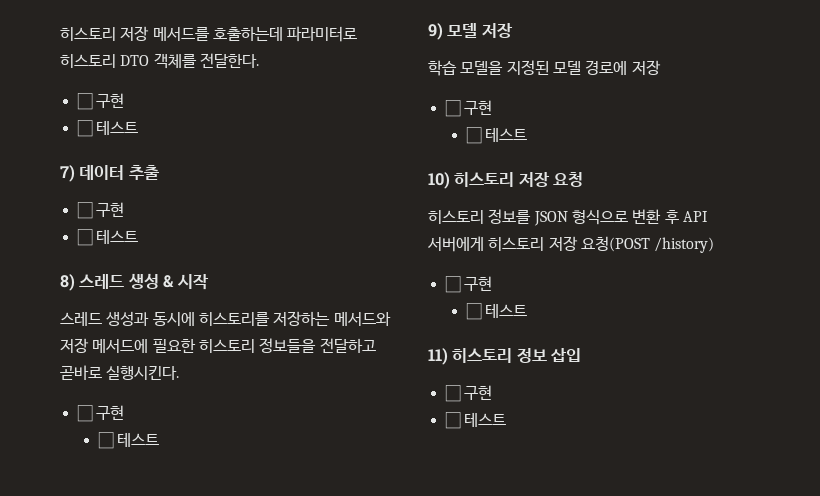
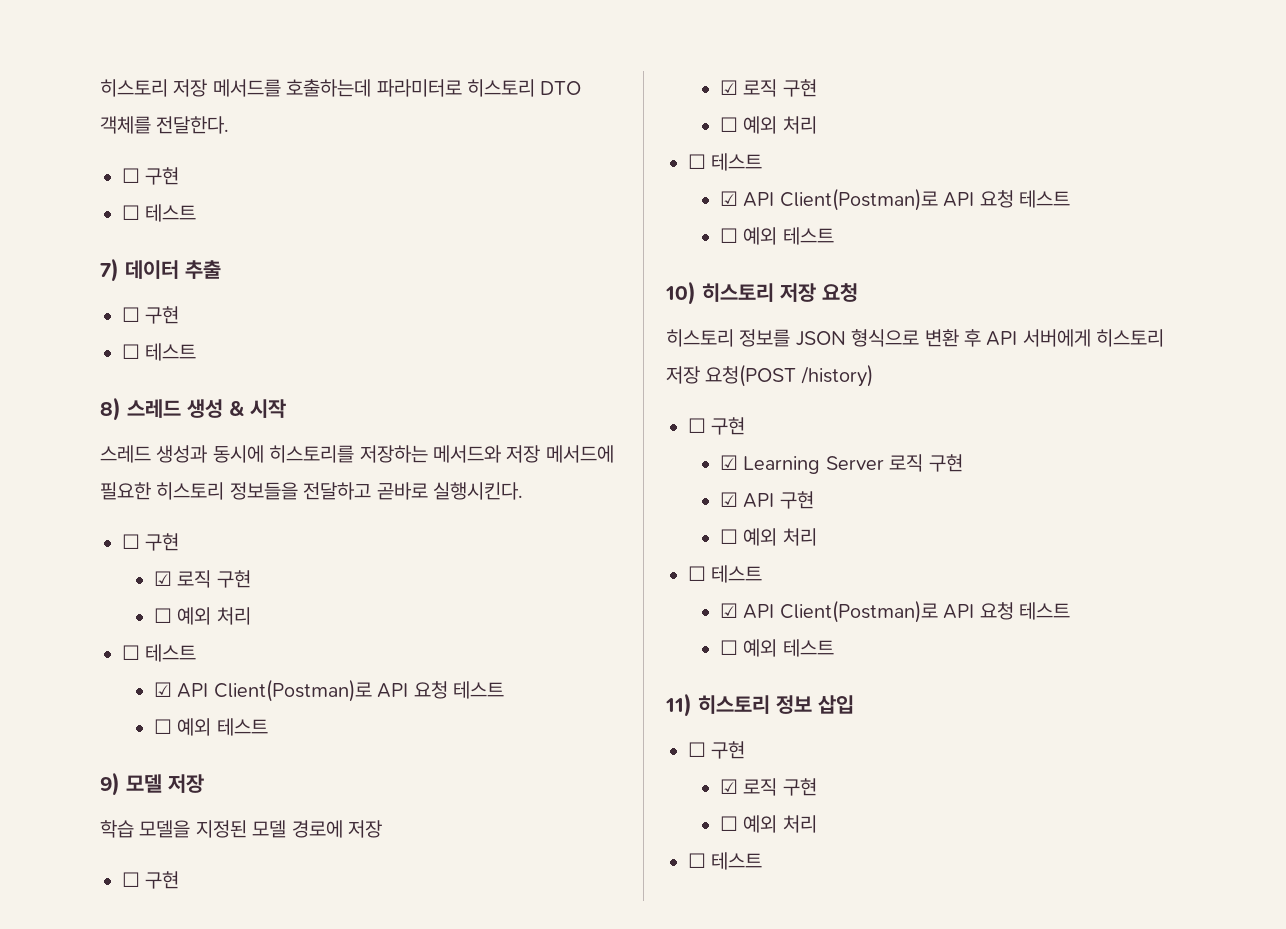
  스레드 생성과 동시에 히스토리를 저장하는 메서드와 저장 메서드에 필요한 히스토리 정보들을 전달하고 곧바로 실행시킨다.
  ☐ 구현
+ ☑ 로직 구현
+ ☐ 예외 처리
  ☐ 테스트
+ ☑ API Client(Postman)로 API 요청 테스트
+ ☐ 예외 테스트
  학습 모델을 지정된 모델 경로에 저장
  ☐ 구현
+ ☑ 로직 구현
+ ☐ 예외 처리
  ☐ 테스트
+ ☑ API Client(Postman)로 API 요청 테스트
+ ☐ 예외 테스트
  히스토리 정보를 JSON 형식으로 변환 후 API 서버에게 히스토리 저장 요청(POST /history)
  ☐ 구현
+ ☑ Learning Server 로직 구현
+ ☑ API 구현
+ ☐ 예외 처리
  ☐ 테스트
+ ☑ API Client(Postman)로 API 요청 테스트
+ ☐ 예외 테스트
  11) 히스토리 정보 삽입
  ☐ 구현
+ ☑ 로직 구현
+ ☐ 예외 처리

